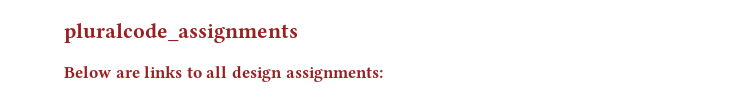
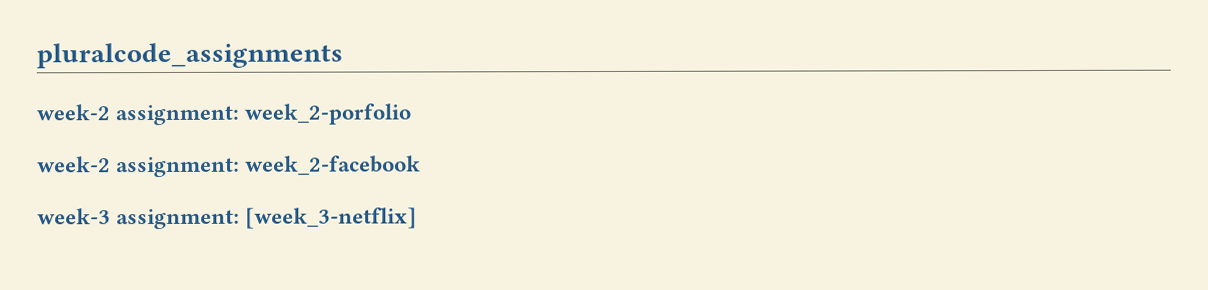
- Below are links to all design assignments:
+ week-2 assignment: week_2-porfolio
+ week-2 assignment: week_2-facebook
+ week-3 assignment: [week_3-netflix]

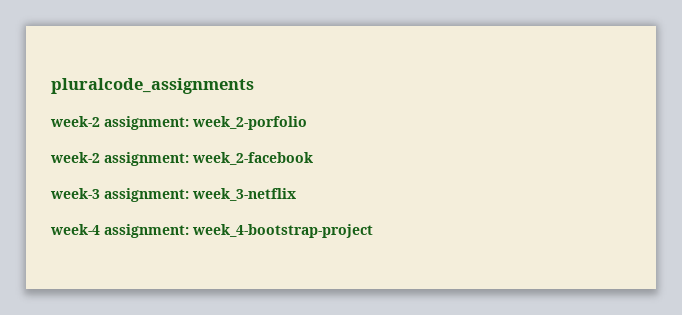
- week-3 assignment: [week_3-netflix]
+ week-3 assignment: week_3-netflix
+ week-4 assignment: week_4-bootstrap-project

